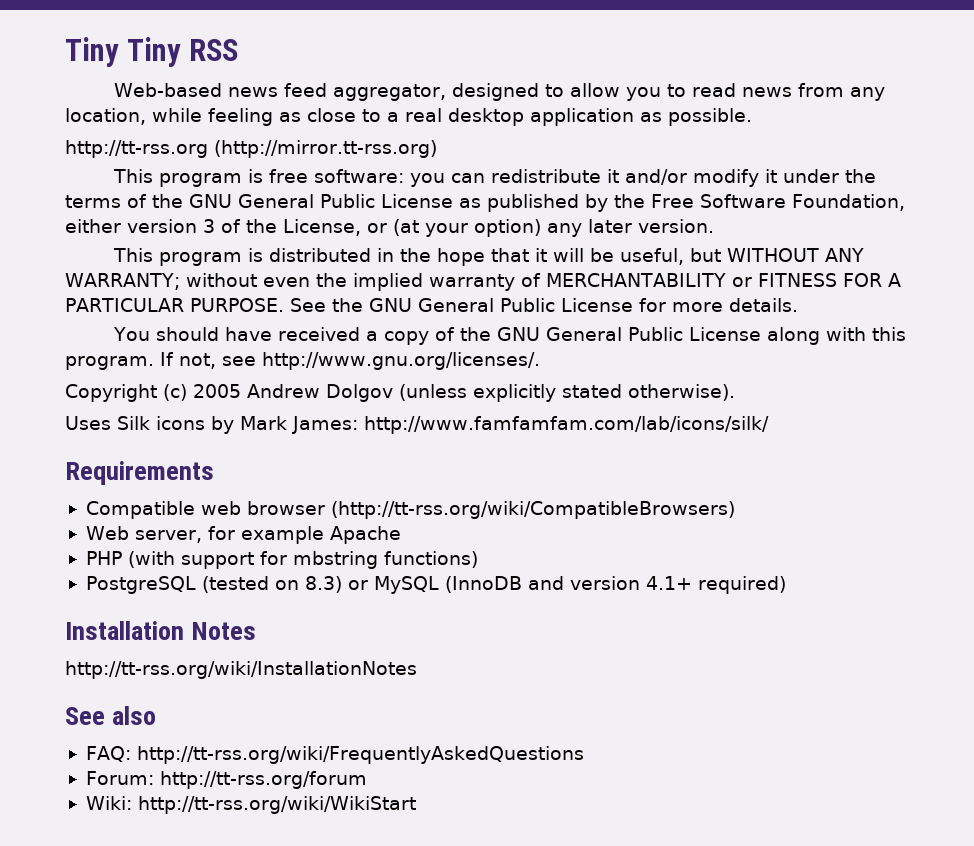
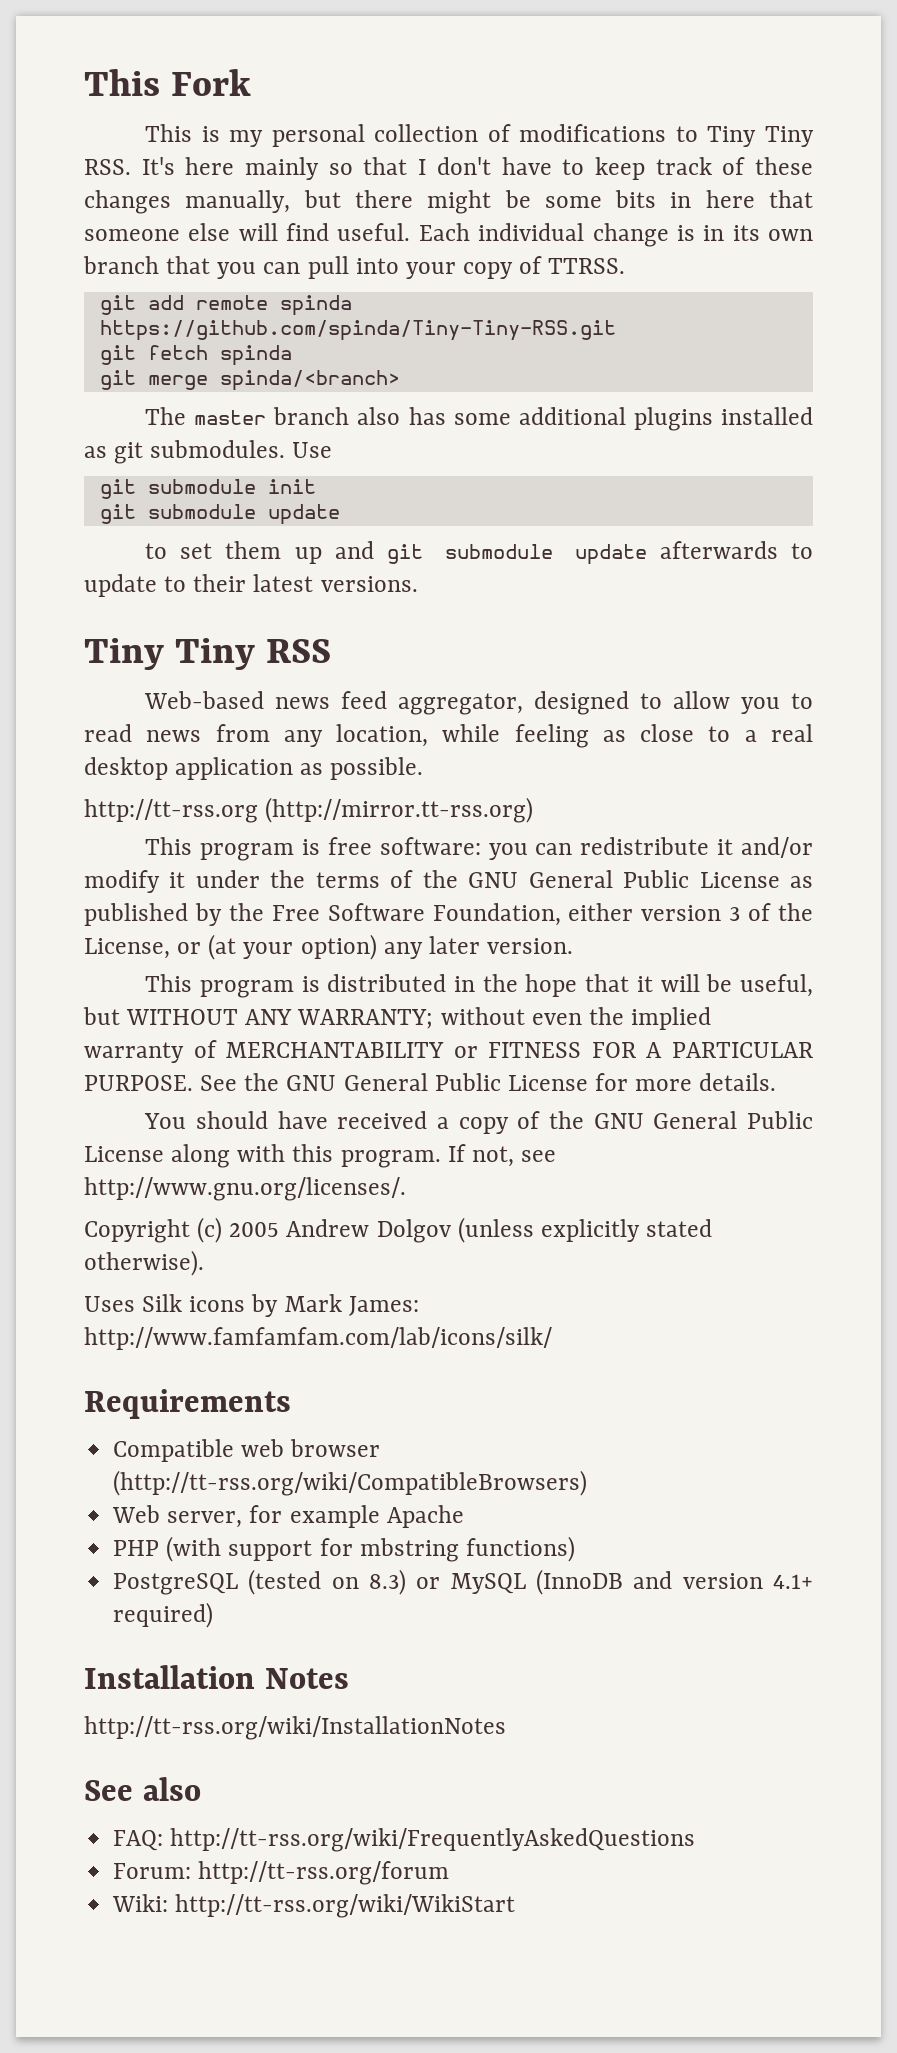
+ This Fork
+ This is my personal collection of modifications to Tiny Tiny RSS. It's here mainly so that I don't have to keep track of these changes manually, but there might be some bits in here that someone else will find useful. Each individual change is in its own branch that you can pull into your copy of TTRSS.
+ git add remote spinda https://github.com/spinda/Tiny-Tiny-RSS.git
+ git fetch spinda
+ git merge spinda/<branch>
+ The master branch also has some additional plugins installed as git submodules. Use
+ git submodule init
+ git submodule update
+ to set them up and git submodule update afterwards to update to their latest versions.

